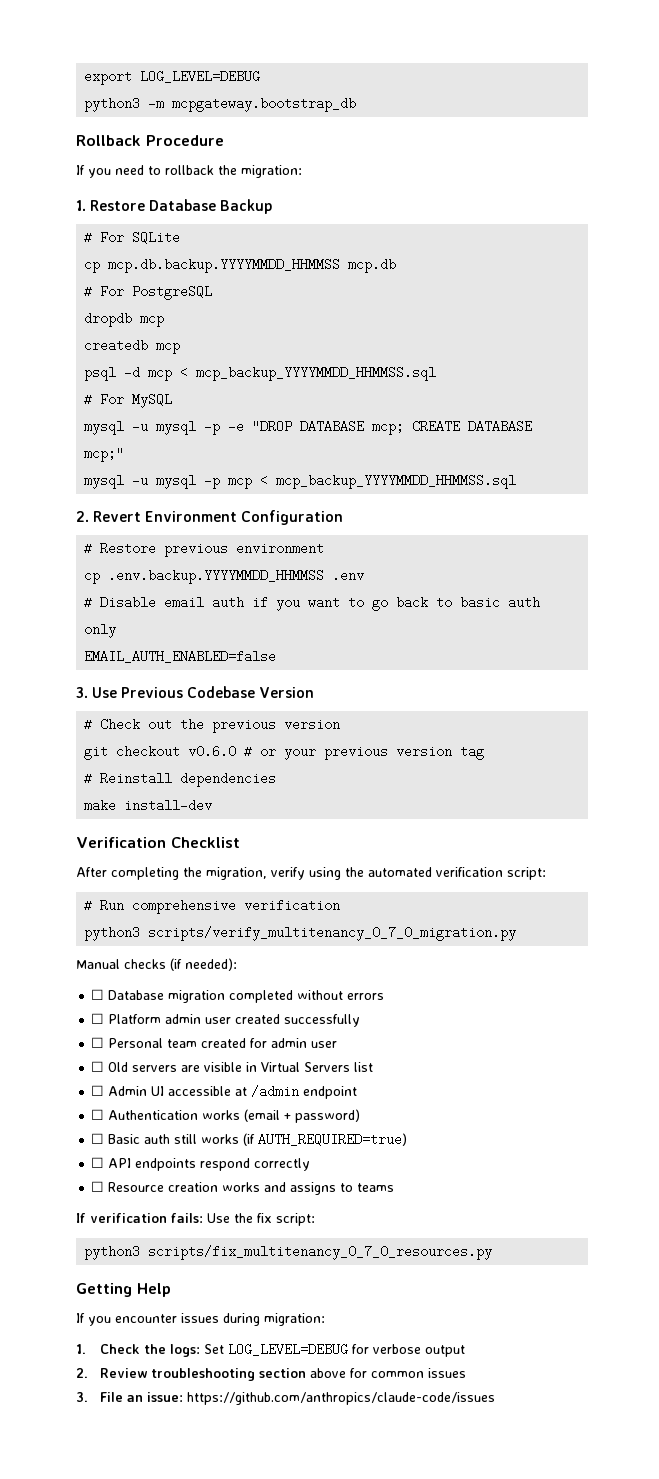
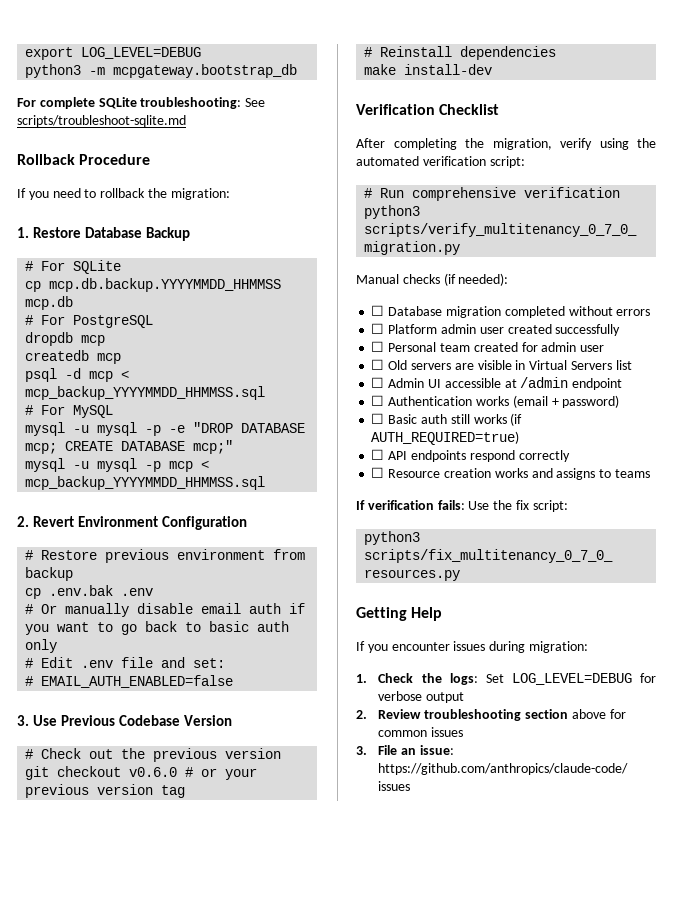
+ For complete SQLite troubleshooting: See scripts/troubleshoot-sqlite.md
- # Restore previous environment
- cp .env.backup.YYYYMMDD_HHMMSS .env
+ # Restore previous environment from backup
+ cp .env.bak .env
- # Disable email auth if you want to go back to basic auth only
+ # Or manually disable email auth if you want to go back to basic auth only
- EMAIL_AUTH_ENABLED=false
+ # Edit .env file and set:
+ # EMAIL_AUTH_ENABLED=false

